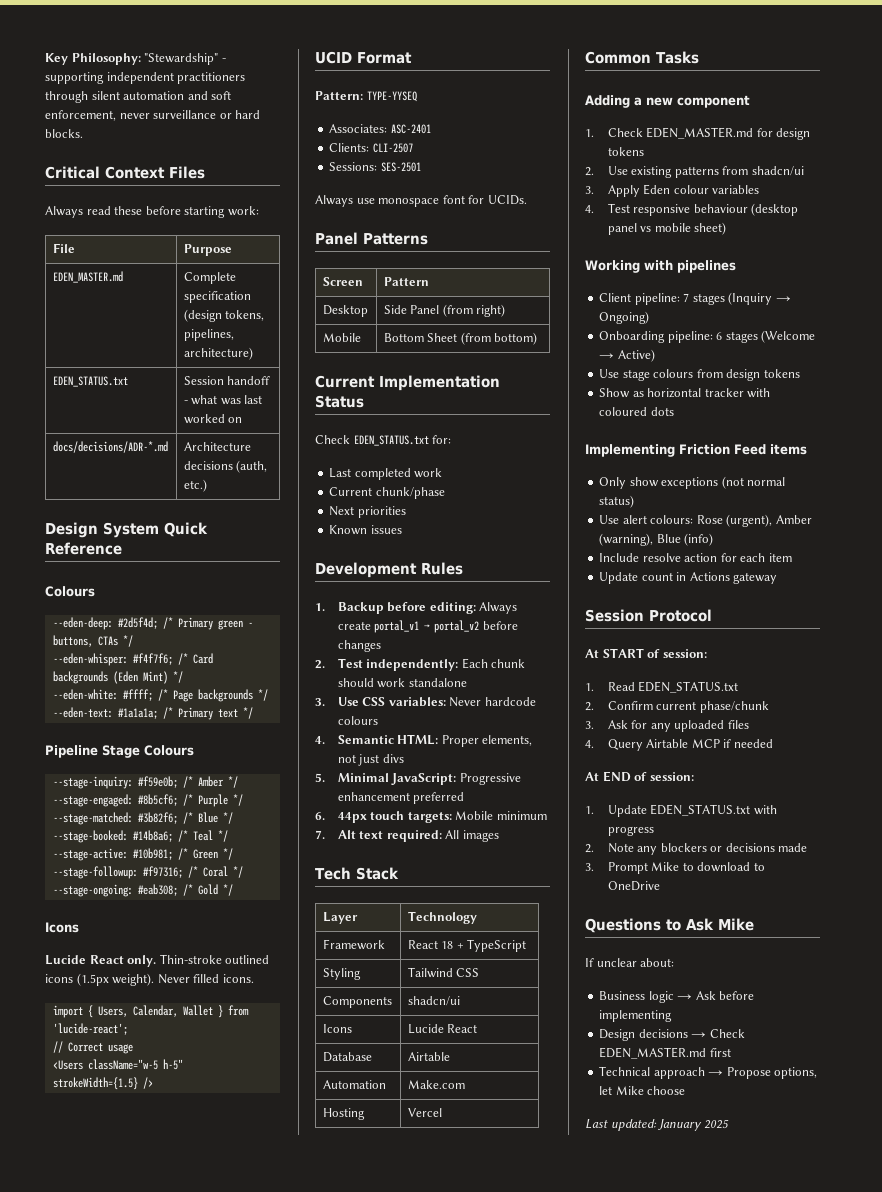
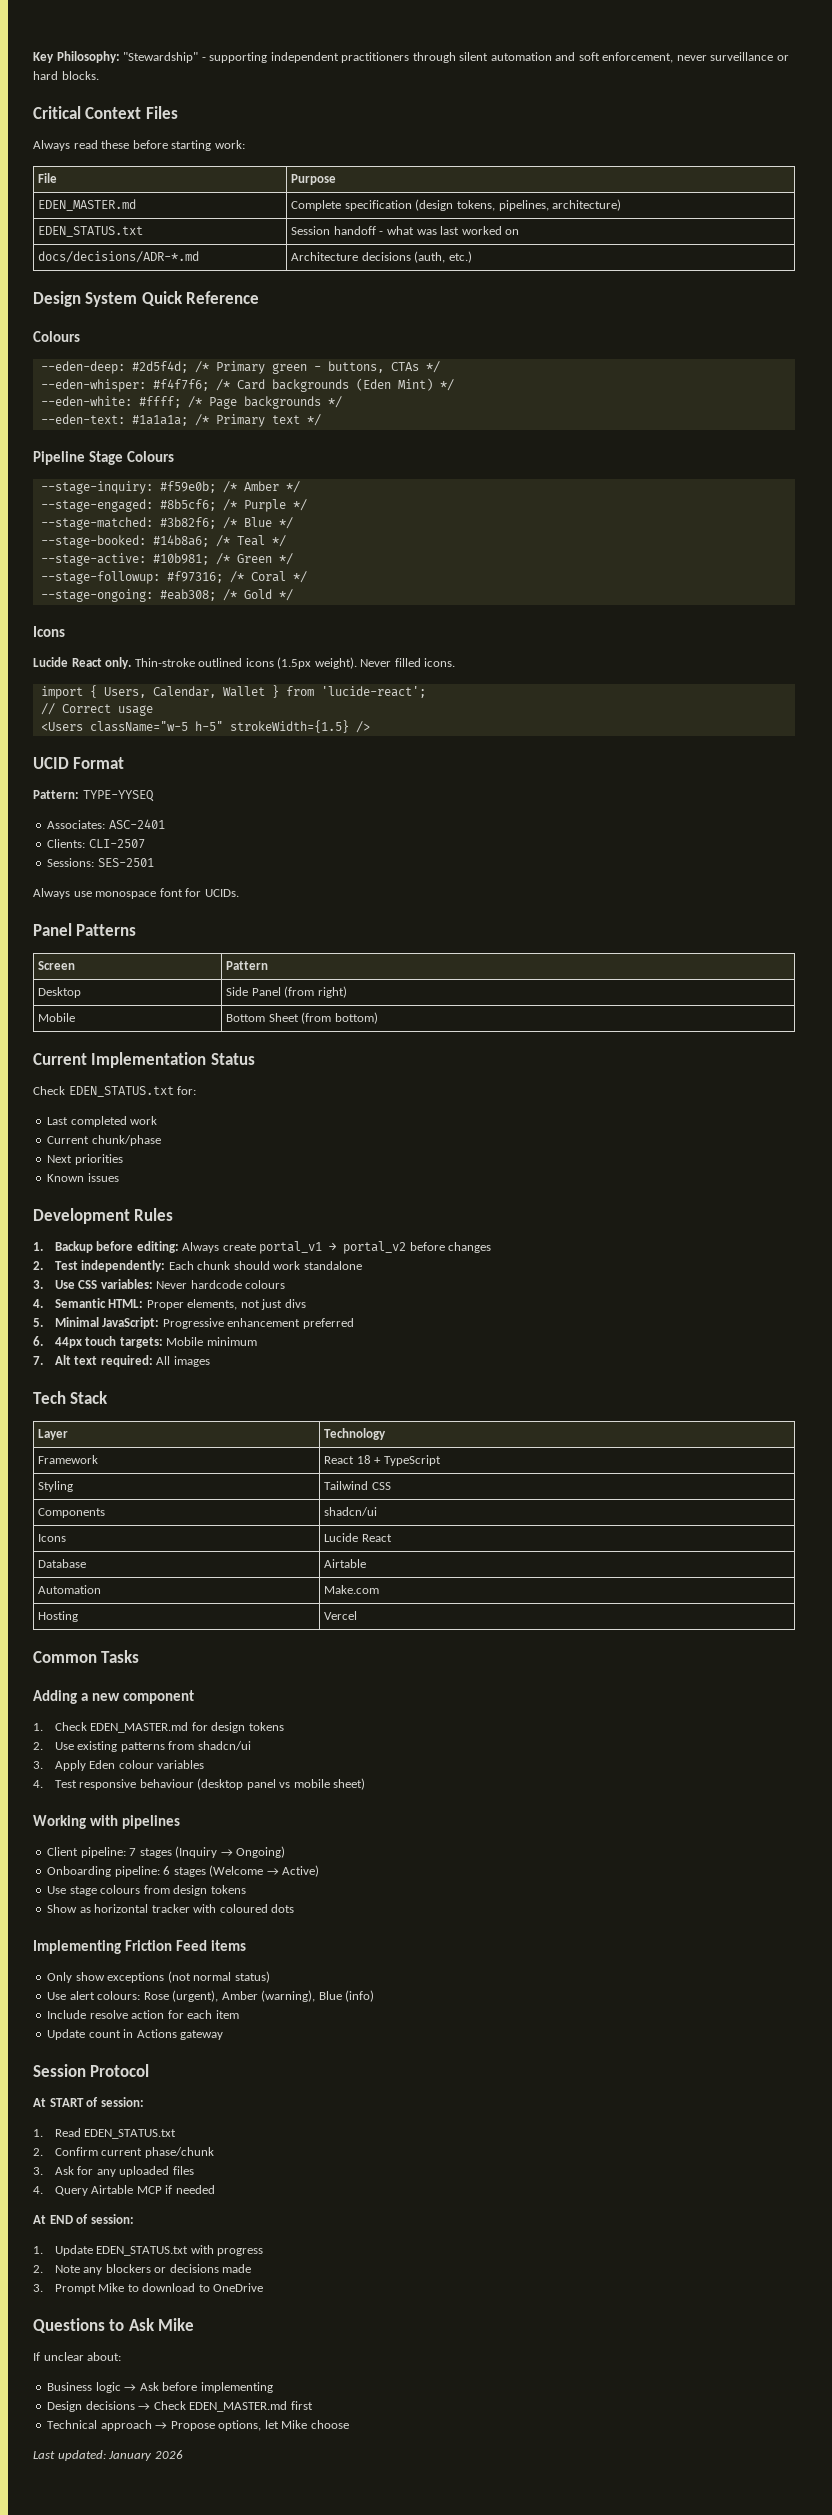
- Last updated: January 2025
+ Last updated: January 2026

